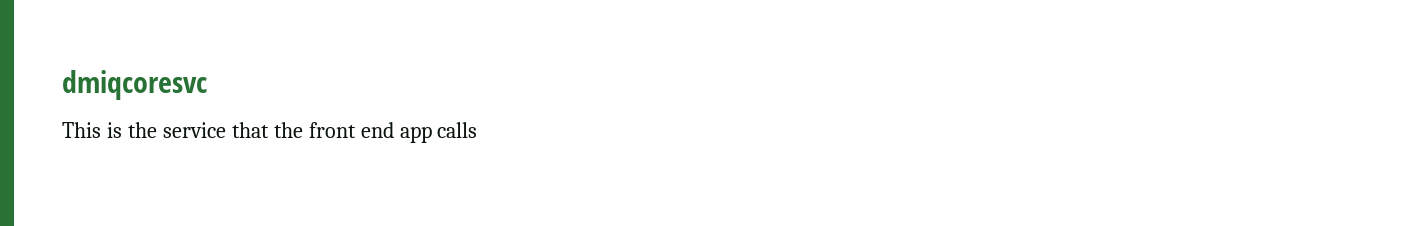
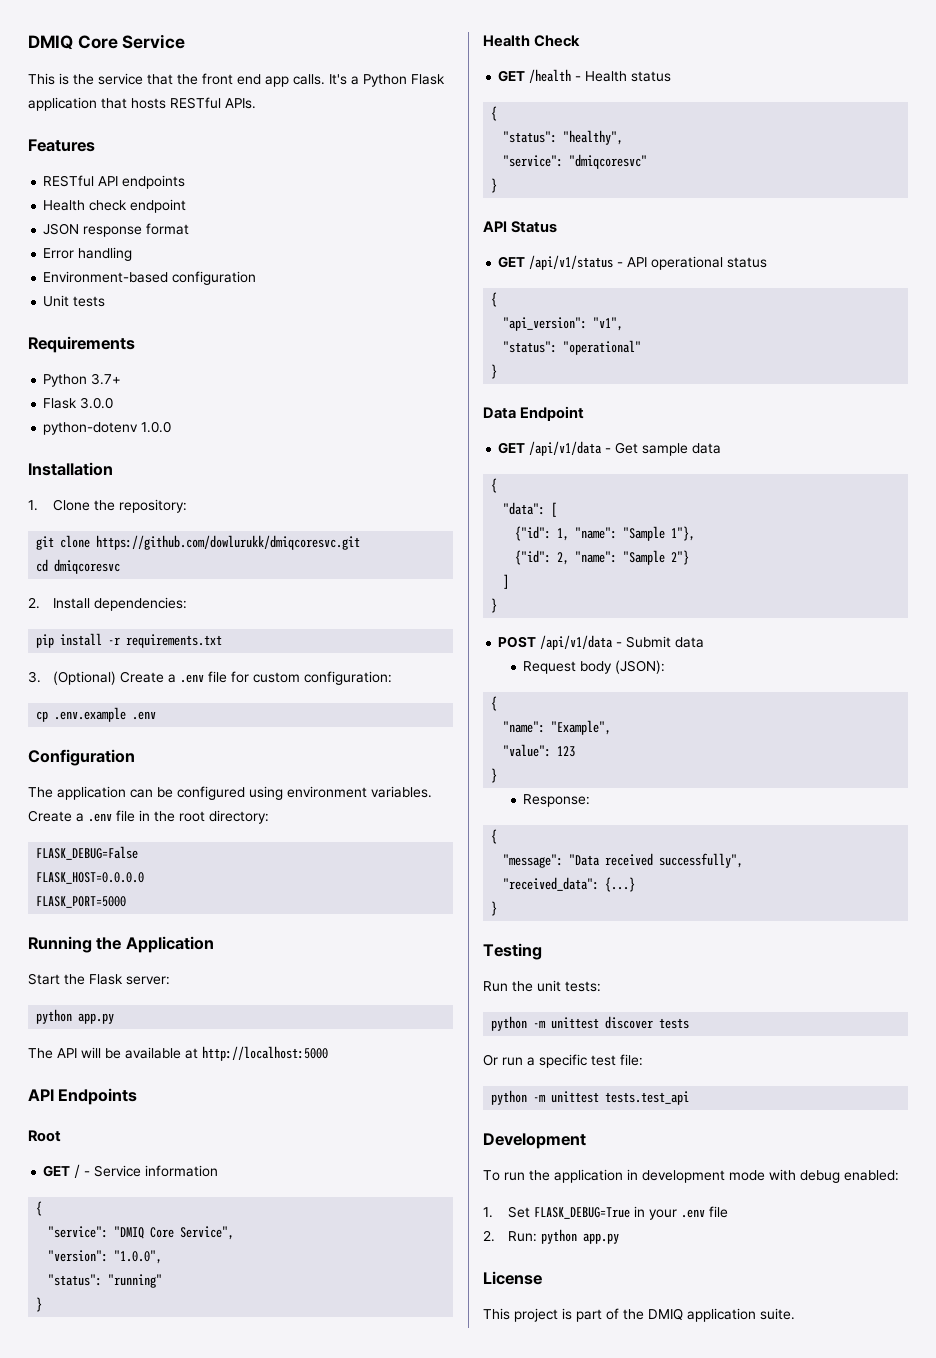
- dmiqcoresvc
+ DMIQ Core Service
- This is the service that the front end app calls
+ This is the service that the front end app calls. It's a Python Flask application that hosts RESTful APIs.
+ Features
+ RESTful API endpoints
+ Health check endpoint
+ JSON response format
+ Error handling
+ Environment-based configuration
+ Unit tests
+ Requirements
+ Python 3.7+
+ Flask 3.0.0
+ python-dotenv 1.0.0
+ Installation
+ 1. Clone the repository:
+ git clone https://github.com/dowlurukk/dmiqcoresvc.git
+ cd dmiqcoresvc
+ 2. Install dependencies:
+ pip install -r requirements.txt
+ 3. (Optional) Create a .env file for custom configuration:
+ cp .env.example .env
+ Configuration
+ The application can be configured using environment variables. Create a .env file in the root directory:
+ FLASK_DEBUG=False
+ FLASK_HOST=0.0.0.0
+ FLASK_PORT=5000
+ Running the Application
+ Start the Flask server:
+ python app.py
+ The API will be available at http://localhost:5000
+ API Endpoints
+ Root
+ GET / - Service information
+ {
+ "service": "DMIQ Core Service",
+ "version": "1.0.0",
+ "status": "running"
+ }
+ Health Check
+ GET /health - Health status
+ {
+ "status": "healthy",
+ "service": "dmiqcoresvc"
+ }
+ API Status
+ GET /api/v1/status - API operational status
+ {
+ "api_version": "v1",
+ "status": "operational"
+ }
+ Data Endpoint
+ GET /api/v1/data - Get sample data
+ {
+ "data": [
+ {"id": 1, "name": "Sample 1"},
+ {"id": 2, "name": "Sample 2"}
+ ]
+ }
+ POST /api/v1/data - Submit data
+ Request body (JSON):
+ {
+ "name": "Example",
+ "value": 123
+ }
+ Response:
+ {
+ "message": "Data received successfully",
+ "received_data": {...}
+ }
+ Testing
+ Run the unit tests:
+ python -m unittest discover tests
+ Or run a specific test file:
+ python -m unittest tests.test_api
+ Development
+ To run the application in development mode with debug enabled:
+ 1. Set FLASK_DEBUG=True in your .env file
+ 2. Run: python app.py
+ License
+ This project is part of the DMIQ application suite.

